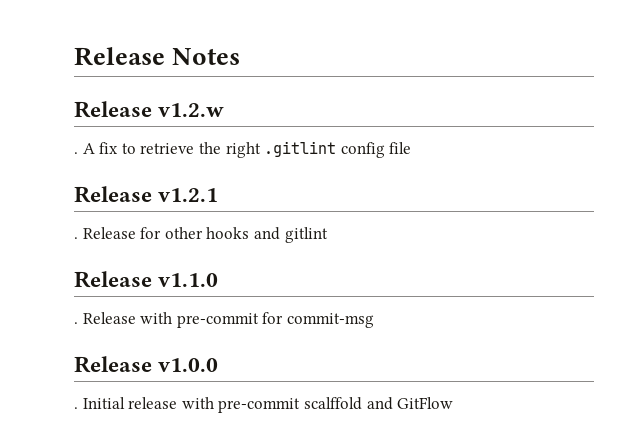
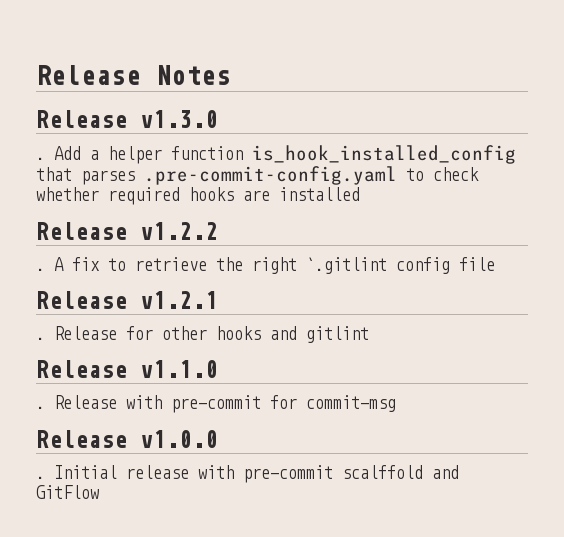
- Release v1.2.w
+ Release v1.3.0
+ . Add a helper function is_hook_installed_config that parses .pre-commit-config.yaml to check whether required hooks are installed
+ Release v1.2.2
- A fix to retrieve the right .gitlint config file
+ A fix to retrieve the right `.gitlint config file

